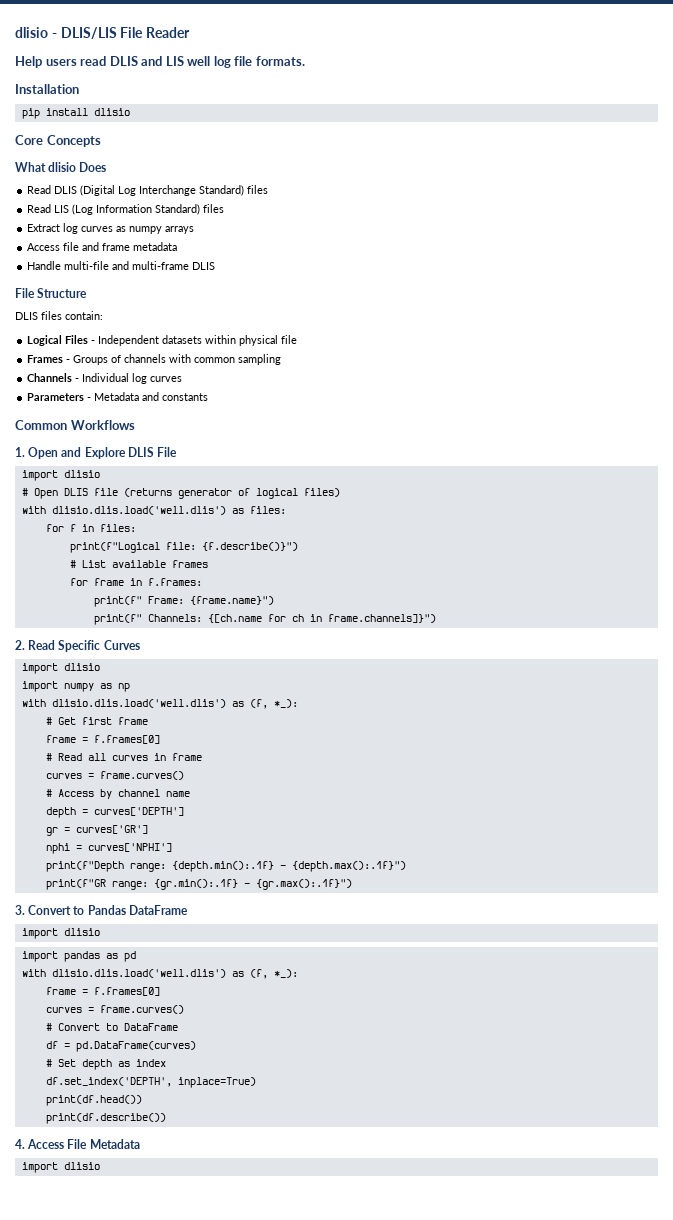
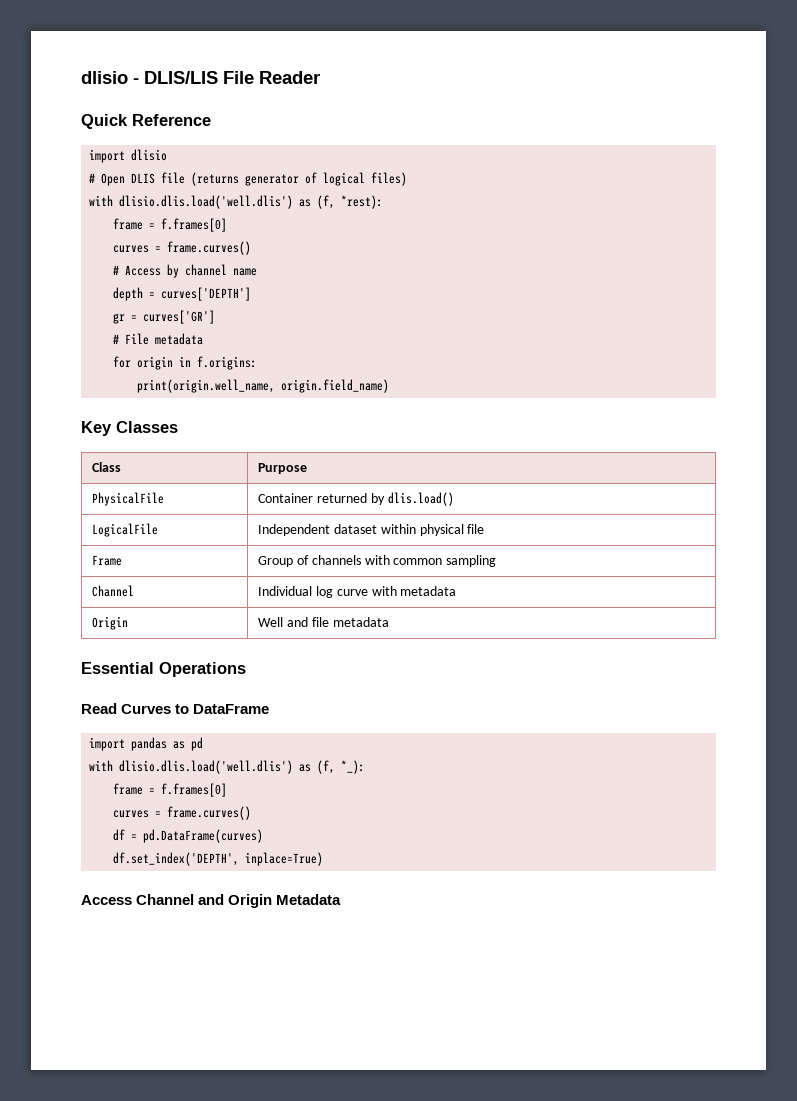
- Help users read DLIS and LIS well log file formats.
- Installation
- pip install dlisio
- Core Concepts
- What dlisio Does
- Read DLIS (Digital Log Interchange Standard) files
- Read LIS (Log Information Standard) files
- Extract log curves as numpy arrays
- Access file and frame metadata
- Handle multi-file and multi-frame DLIS
- File Structure
- DLIS files contain:
- Logical Files - Independent datasets within physical file
- Frames - Groups of channels with common sampling
- Channels - Individual log curves
- Parameters - Metadata and constants
- Common Workflows
- 1. Open and Explore DLIS File
+ Quick Reference
- with dlisio.dlis.load('well.dlis') as files:
- for f in files:
- print(f"Logical file: {f.describe()}")
- # List available frames
- for frame in f.frames:
- print(f" Frame: {frame.name}")
- print(f" Channels: {[ch.name for ch in frame.channels]}")
- 2. Read Specific Curves
- import dlisio
- import numpy as np
- with dlisio.dlis.load('well.dlis') as (f, *_):
- # Get first frame
+ with dlisio.dlis.load('well.dlis') as (f, *rest):
  frame = f.frames[0]
- # Read all curves in frame
- nphi = curves['NPHI']
- print(f"Depth range: {depth.min():.1f} - {depth.max():.1f}")
- print(f"GR range: {gr.min():.1f} - {gr.max():.1f}")
- 3. Convert to Pandas DataFrame
- import dlisio
+ # File metadata
+ for origin in f.origins:
+ print(origin.well_name, origin.field_name)
+ Key Classes
+ Class | Purpose
+ PhysicalFile | Container returned by dlis.load()
+ LogicalFile | Independent dataset within physical file
+ Frame | Group of channels with common sampling
+ Channel | Individual log curve with metadata
+ Origin | Well and file metadata
+ Essential Operations
+ Read Curves to DataFrame
- # Convert to DataFrame
- # Set depth as index
  df.set_index('DEPTH', inplace=True)
- print(df.head())
- print(df.describe())
- 4. Access File Metadata
- import dlisio
+ Access Channel and Origin Metadata

